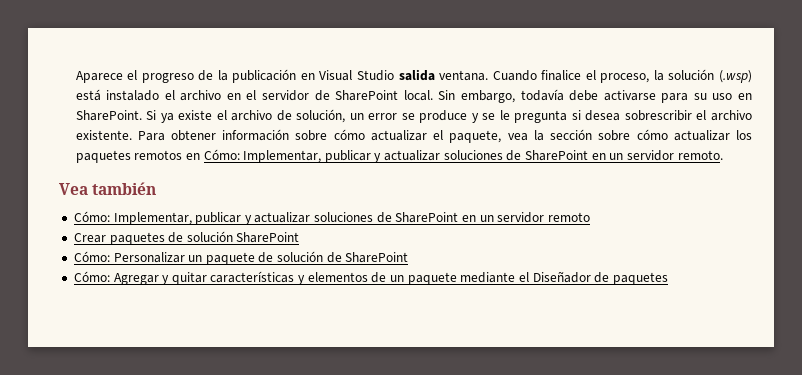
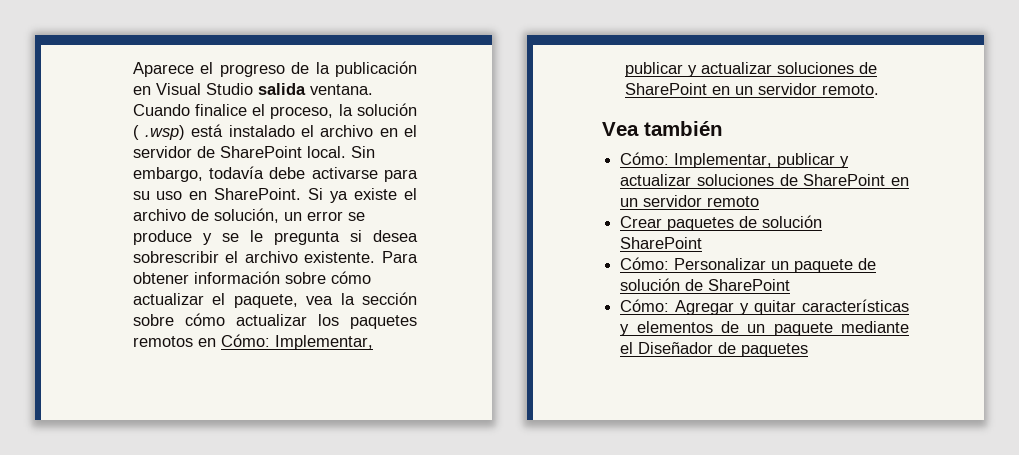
- Cuando finalice el proceso, la solución (.wsp) está instalado el archivo en el servidor de SharePoint local.
+ Cuando finalice el proceso, la solución ( .wsp) está instalado el archivo en el servidor de SharePoint local.

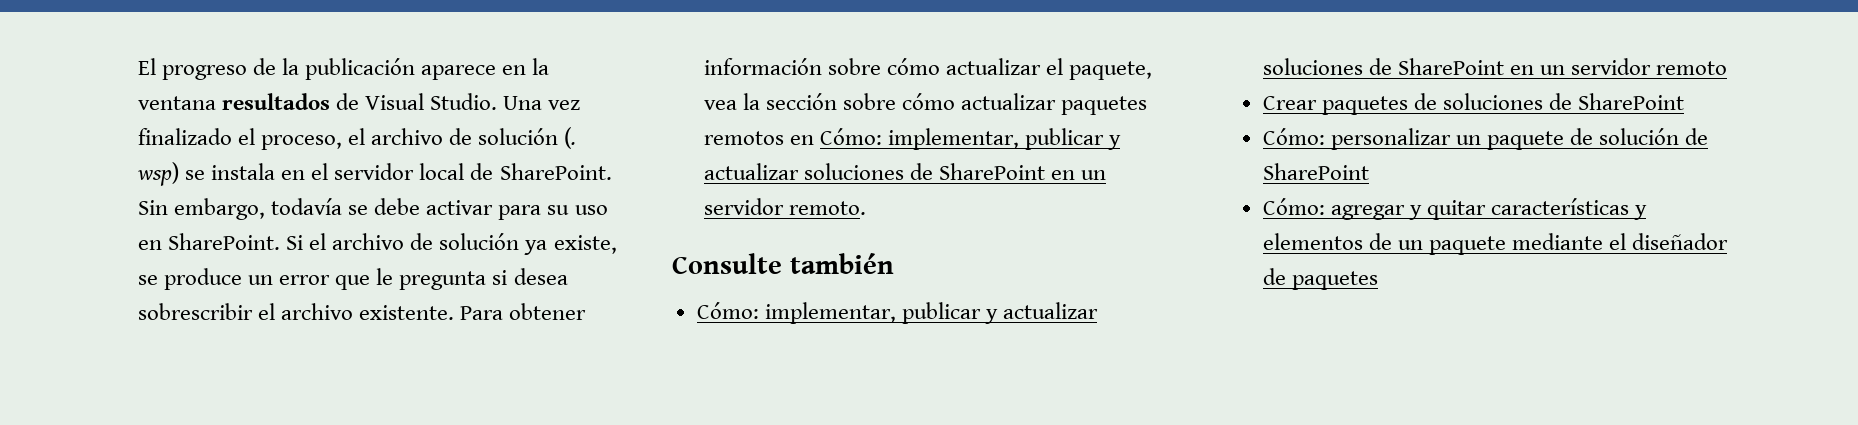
- Aparece el progreso de la publicación en Visual Studio salida ventana. Cuando finalice el proceso, la solución ( .wsp) está instalado el archivo en el servidor de SharePoint local. Sin embargo, todavía debe activarse para su uso en SharePoint.
+ El progreso de la publicación aparece en la ventana resultados de Visual Studio. Una vez finalizado el proceso, el archivo de solución (. wsp) se instala en el servidor local de SharePoint. Sin embargo, todavía se debe activar para su uso en SharePoint.
- Si ya existe el archivo de solución, un error se produce y se le pregunta si desea sobrescribir el archivo existente.
+ Si el archivo de solución ya existe, se produce un error que le pregunta si desea sobrescribir el archivo existente.
- Para obtener información sobre cómo actualizar el paquete, vea la sección sobre cómo actualizar los paquetes remotos en Cómo: Implementar, publicar y actualizar soluciones de SharePoint en un servidor remoto.
+ Para obtener información sobre cómo actualizar el paquete, vea la sección sobre cómo actualizar paquetes remotos en Cómo: implementar, publicar y actualizar soluciones de SharePoint en un servidor remoto.
- Vea también
+ Consulte también
- Cómo: Implementar, publicar y actualizar soluciones de SharePoint en un servidor remoto
+ Cómo: implementar, publicar y actualizar soluciones de SharePoint en un servidor remoto
- Crear paquetes de solución SharePoint
- Cómo: Personalizar un paquete de solución de SharePoint
+ Crear paquetes de soluciones de SharePoint
+ Cómo: personalizar un paquete de solución de SharePoint
- Cómo: Agregar y quitar características y elementos de un paquete mediante el Diseñador de paquetes
+ Cómo: agregar y quitar características y elementos de un paquete mediante el diseñador de paquetes

